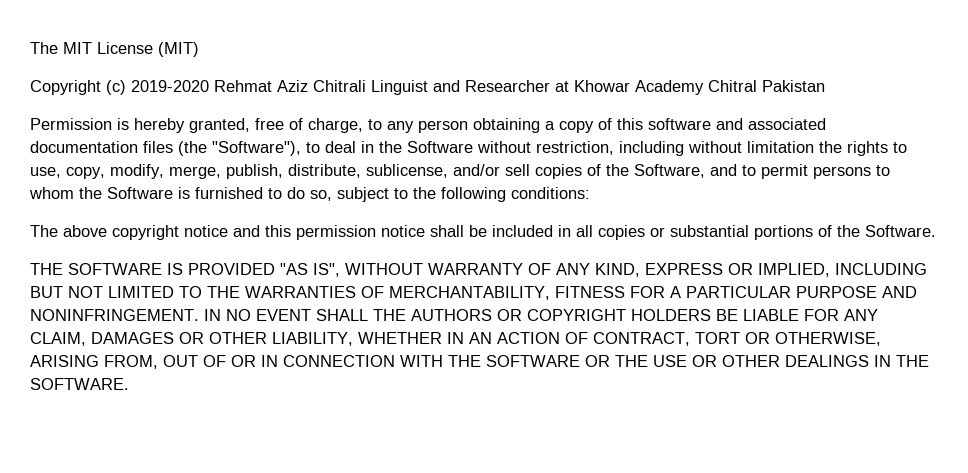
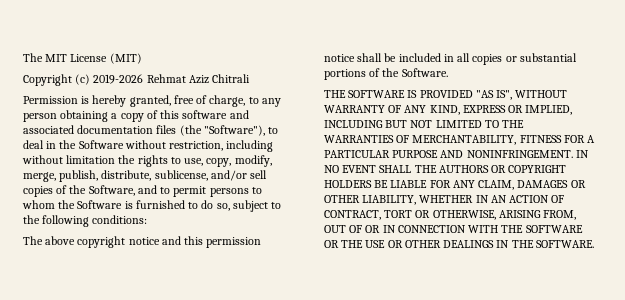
- Copyright (c) 2019-2020 Rehmat Aziz Chitrali Linguist and Researcher at Khowar Academy Chitral Pakistan
+ Copyright (c) 2019-2026 Rehmat Aziz Chitrali

